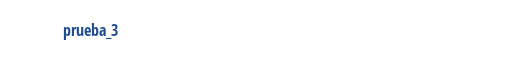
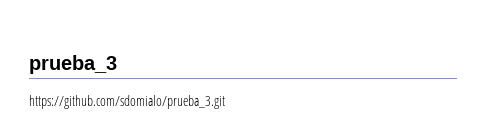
+ https://github.com/sdomialo/prueba_3.git

